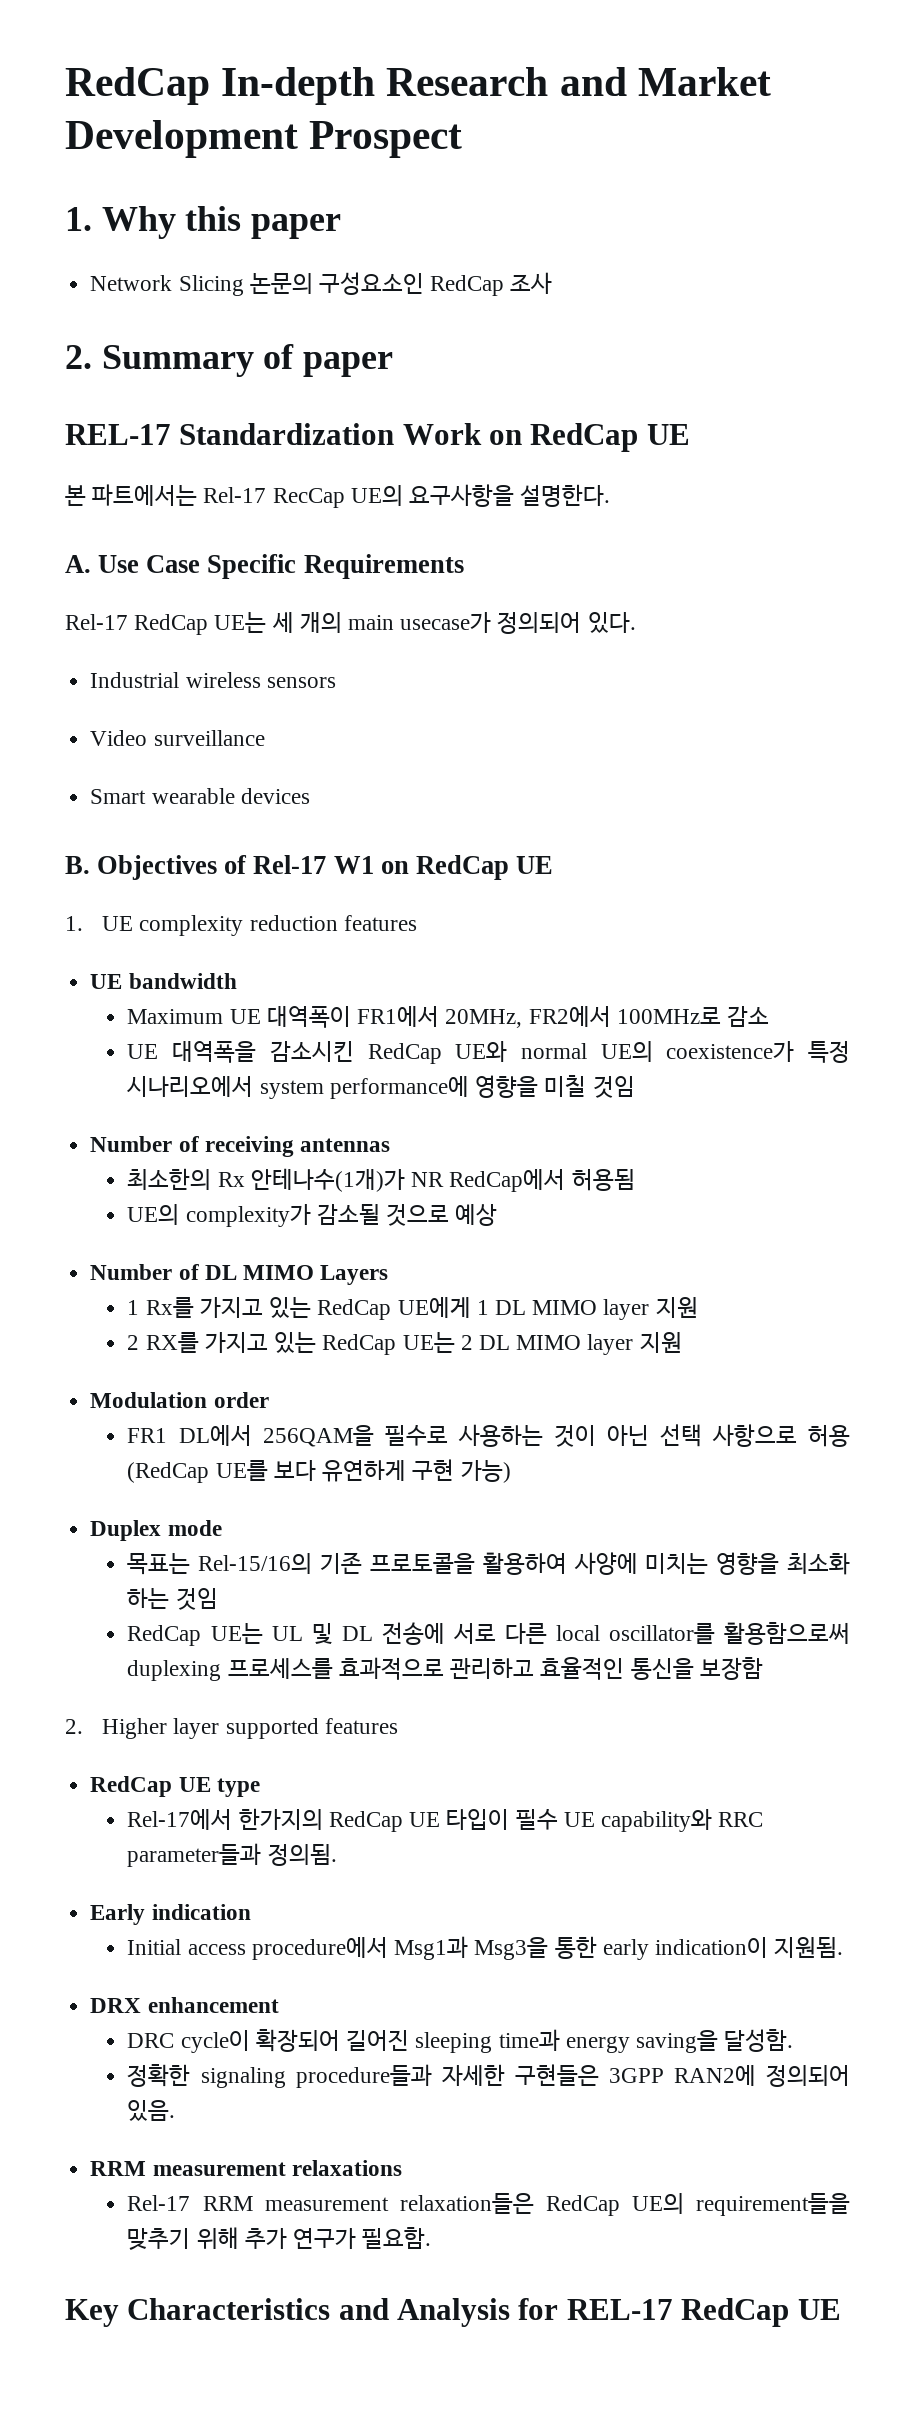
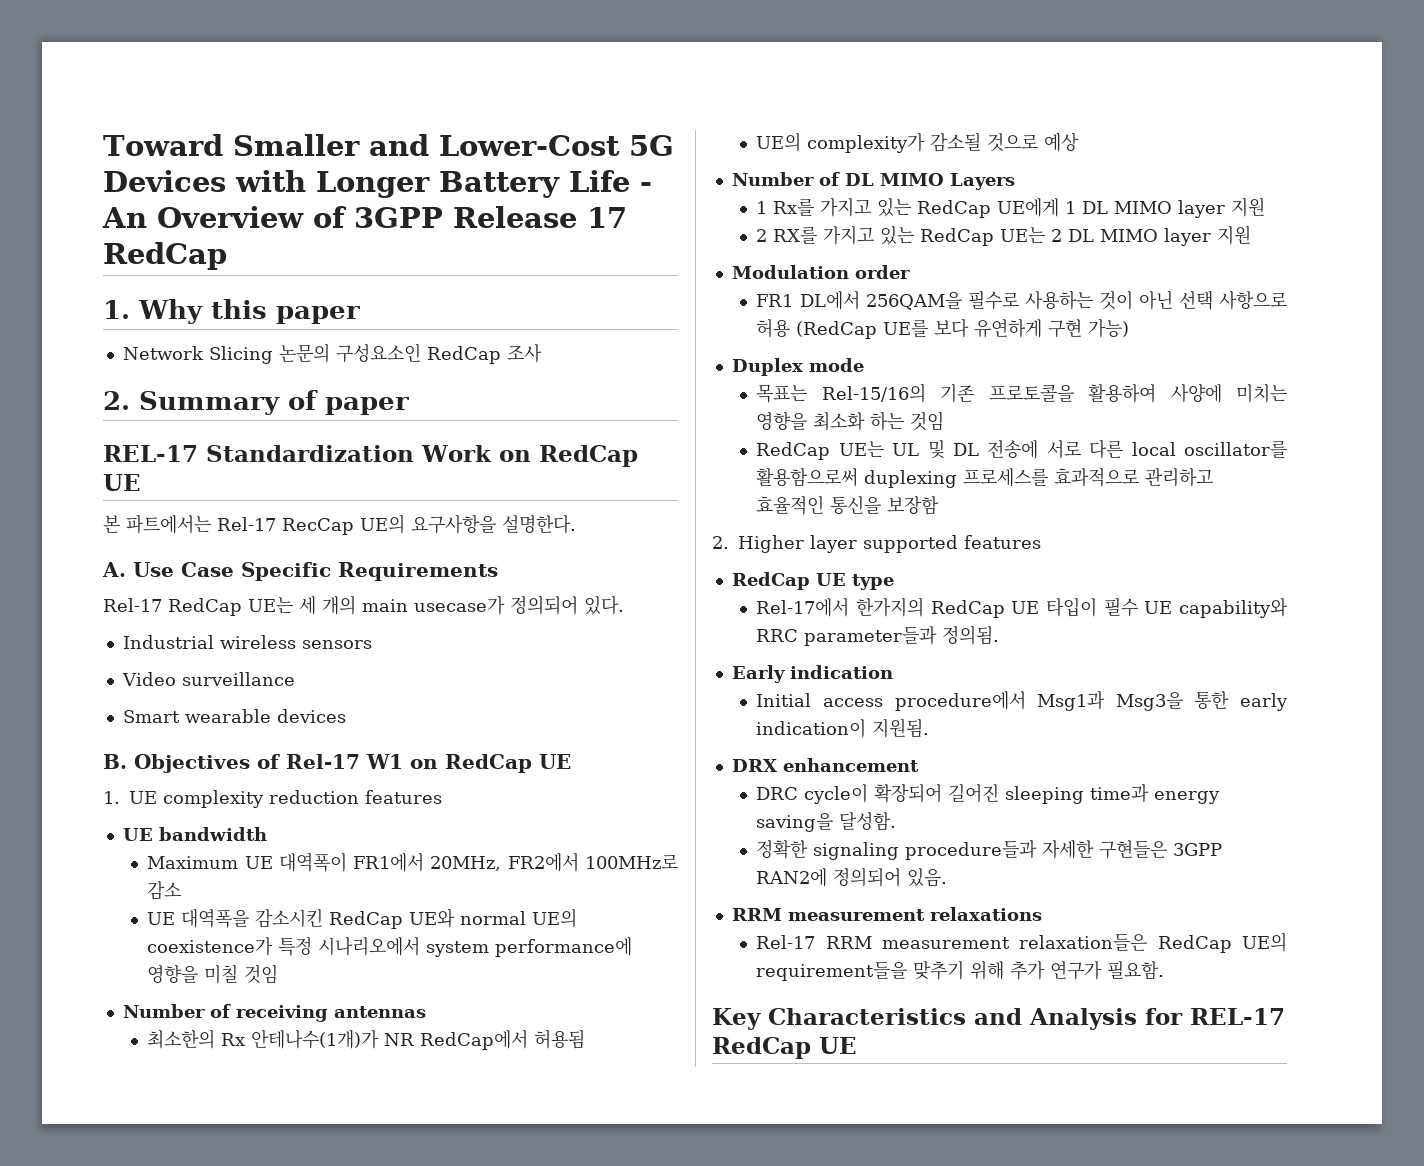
- RedCap In-depth Research and Market Development Prospect
+ Toward Smaller and Lower-Cost 5G Devices with Longer Battery Life - An Overview of 3GPP Release 17 RedCap

